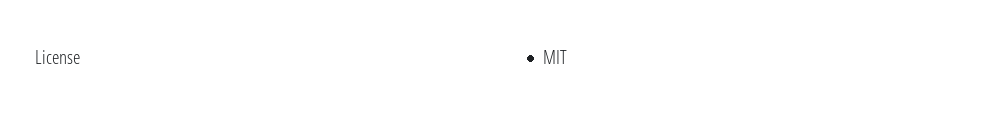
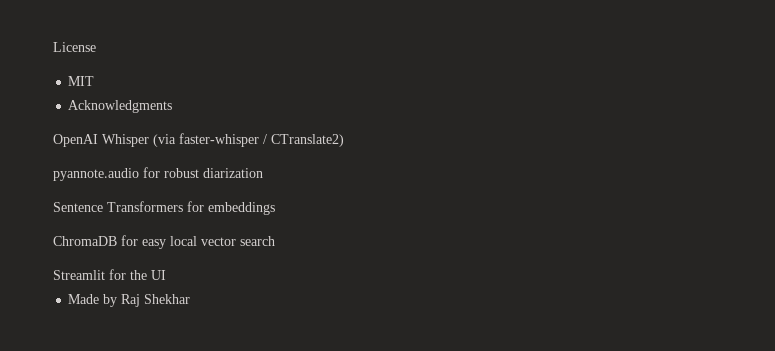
+ Acknowledgments
+ OpenAI Whisper (via faster-whisper / CTranslate2)
+ pyannote.audio for robust diarization
+ Sentence Transformers for embeddings
+ ChromaDB for easy local vector search
+ Streamlit for the UI
+ Made by Raj Shekhar

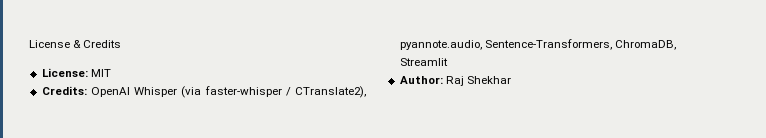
- License
- MIT
+ License & Credits
+ License: MIT
- Acknowledgments
- OpenAI Whisper (via faster-whisper / CTranslate2)
- pyannote.audio for robust diarization
- Sentence Transformers for embeddings
- ChromaDB for easy local vector search
- Streamlit for the UI
- Made by Raj Shekhar
+ Credits: OpenAI Whisper (via faster-whisper / CTranslate2), pyannote.audio, Sentence-Transformers, ChromaDB, Streamlit
+ Author: Raj Shekhar

